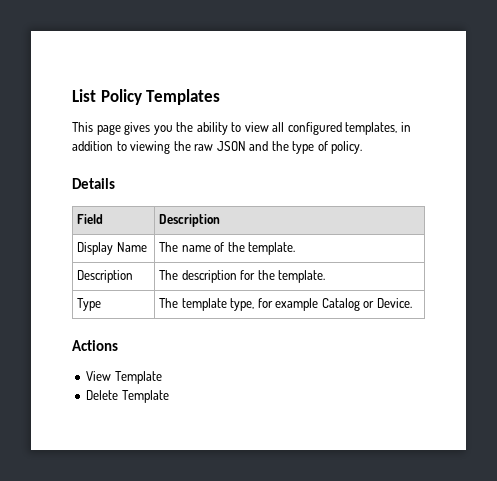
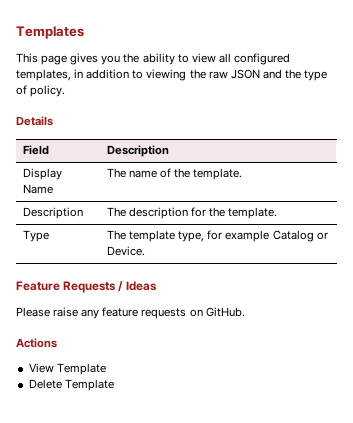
- List Policy Templates
+ Templates
+ Feature Requests / Ideas
+ Please raise any feature requests on GitHub.

